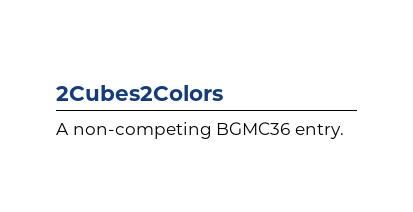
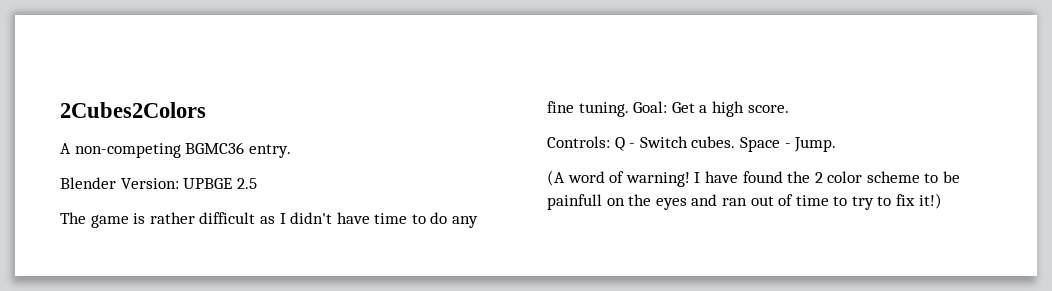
+ Blender Version: UPBGE 2.5
+ The game is rather difficult as I didn't have time to do any fine tuning. Goal: Get a high score.
+ Controls: Q - Switch cubes. Space - Jump.
+ (A word of warning! I have found the 2 color scheme to be painfull on the eyes and ran out of time to try to fix it!)

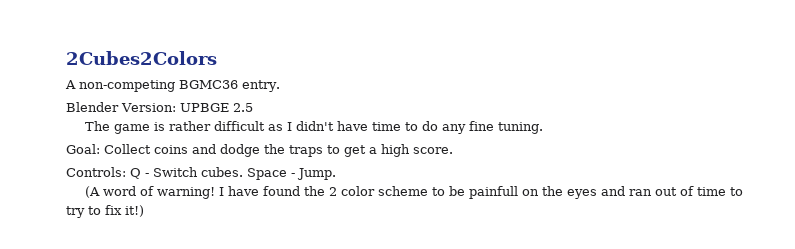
- The game is rather difficult as I didn't have time to do any fine tuning. Goal: Get a high score.
+ The game is rather difficult as I didn't have time to do any fine tuning.
+ Goal: Collect coins and dodge the traps to get a high score.

